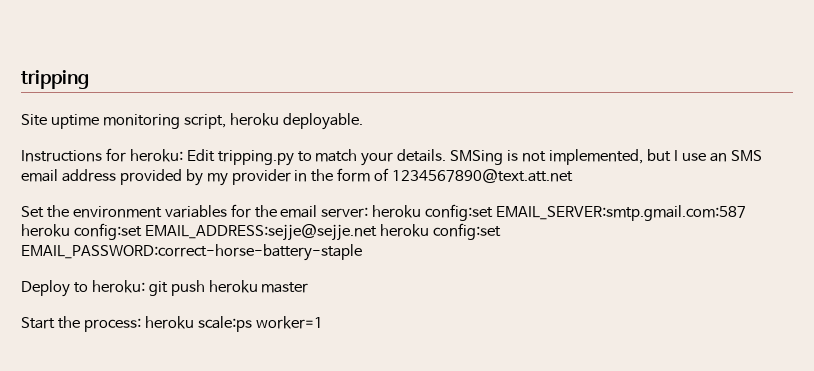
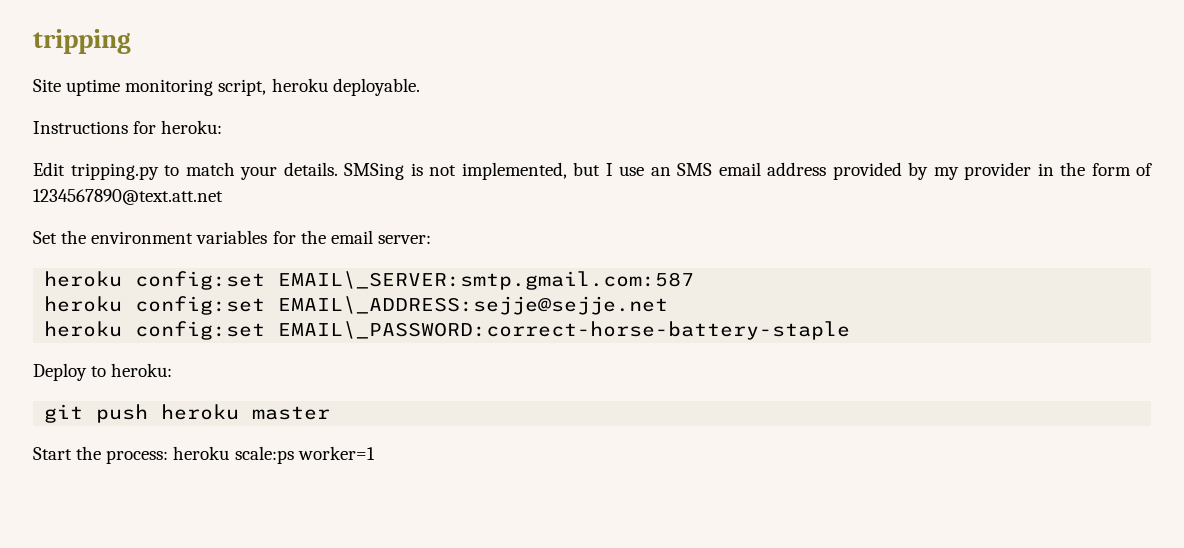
- Instructions for heroku: Edit tripping.py to match your details.
+ Instructions for heroku:
+ Edit tripping.py to match your details.
- Set the environment variables for the email server: heroku config:set EMAIL_SERVER:smtp.gmail.com:587 heroku config:set EMAIL_ADDRESS:sejje@sejje.net heroku config:set EMAIL_PASSWORD:correct-horse-battery-staple
+ Set the environment variables for the email server:
+ heroku config:set EMAIL\_SERVER:smtp.gmail.com:587
+ heroku config:set EMAIL\_ADDRESS:sejje@sejje.net
+ heroku config:set EMAIL\_PASSWORD:correct-horse-battery-staple
- Deploy to heroku: git push heroku master
+ Deploy to heroku:
+ git push heroku master

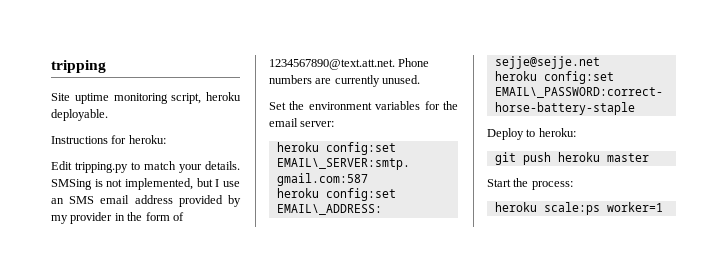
- SMSing is not implemented, but I use an SMS email address provided by my provider in the form of 1234567890@text.att.net
+ SMSing is not implemented, but I use an SMS email address provided by my provider in the form of 1234567890@text.att.net. Phone numbers are currently unused.
- Start the process: heroku scale:ps worker=1
+ Start the process:
+ heroku scale:ps worker=1

